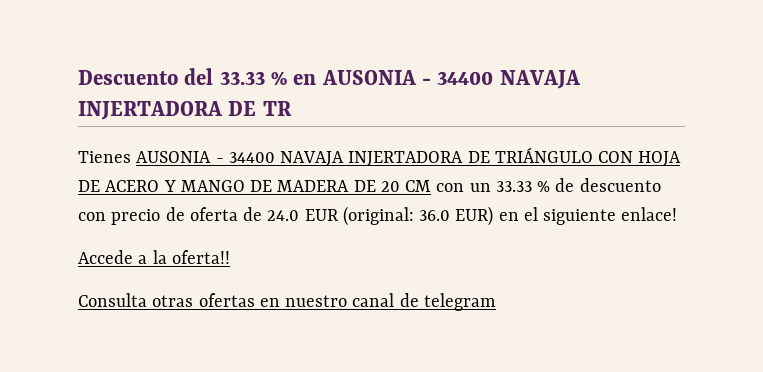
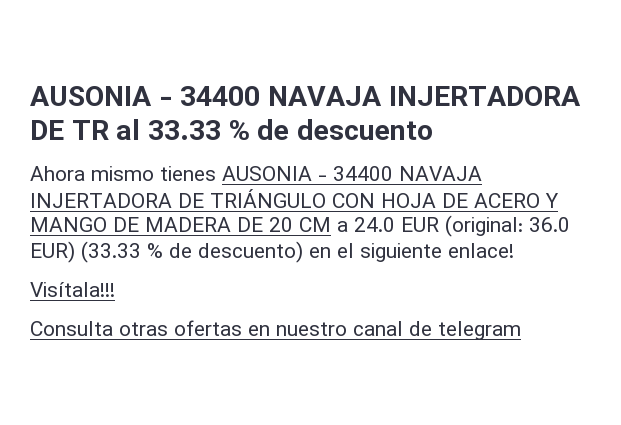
- Descuento del 33.33 % en AUSONIA - 34400 NAVAJA INJERTADORA DE TR
- Tienes AUSONIA - 34400 NAVAJA INJERTADORA DE TRIÁNGULO CON HOJA DE ACERO Y MANGO DE MADERA DE 20 CM con un 33.33 % de descuento con precio de oferta de 24.0 EUR (original: 36.0 EUR) en el siguiente enlace!
+ AUSONIA - 34400 NAVAJA INJERTADORA DE TR al 33.33 % de descuento
+ Ahora mismo tienes AUSONIA - 34400 NAVAJA INJERTADORA DE TRIÁNGULO CON HOJA DE ACERO Y MANGO DE MADERA DE 20 CM a 24.0 EUR (original: 36.0 EUR) (33.33 % de descuento) en el siguiente enlace!
- Accede a la oferta!!
+ Visítala!!!

